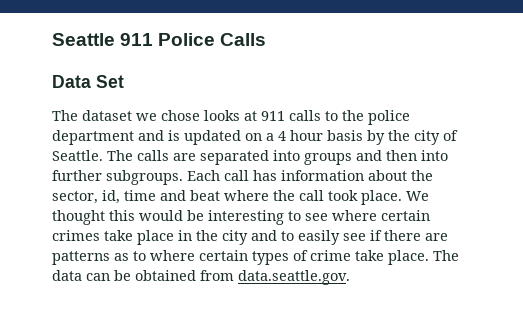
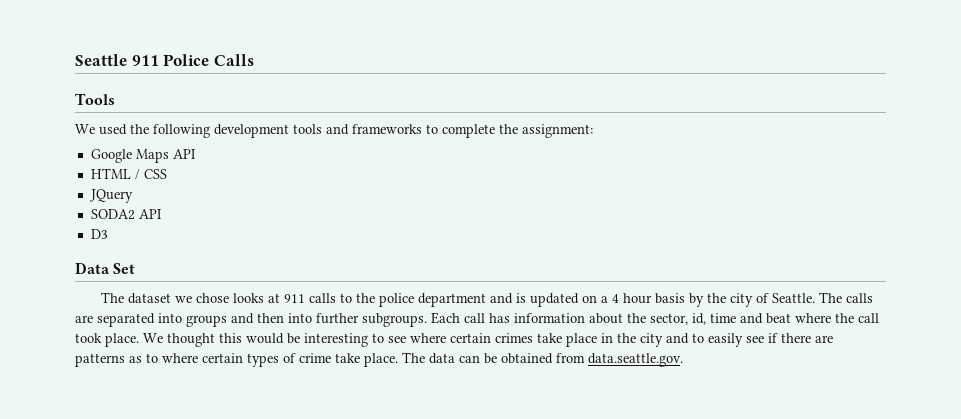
+ Tools
+ We used the following development tools and frameworks to complete the assignment:
+ Google Maps API
+ HTML / CSS
+ JQuery
+ SODA2 API
+ D3

